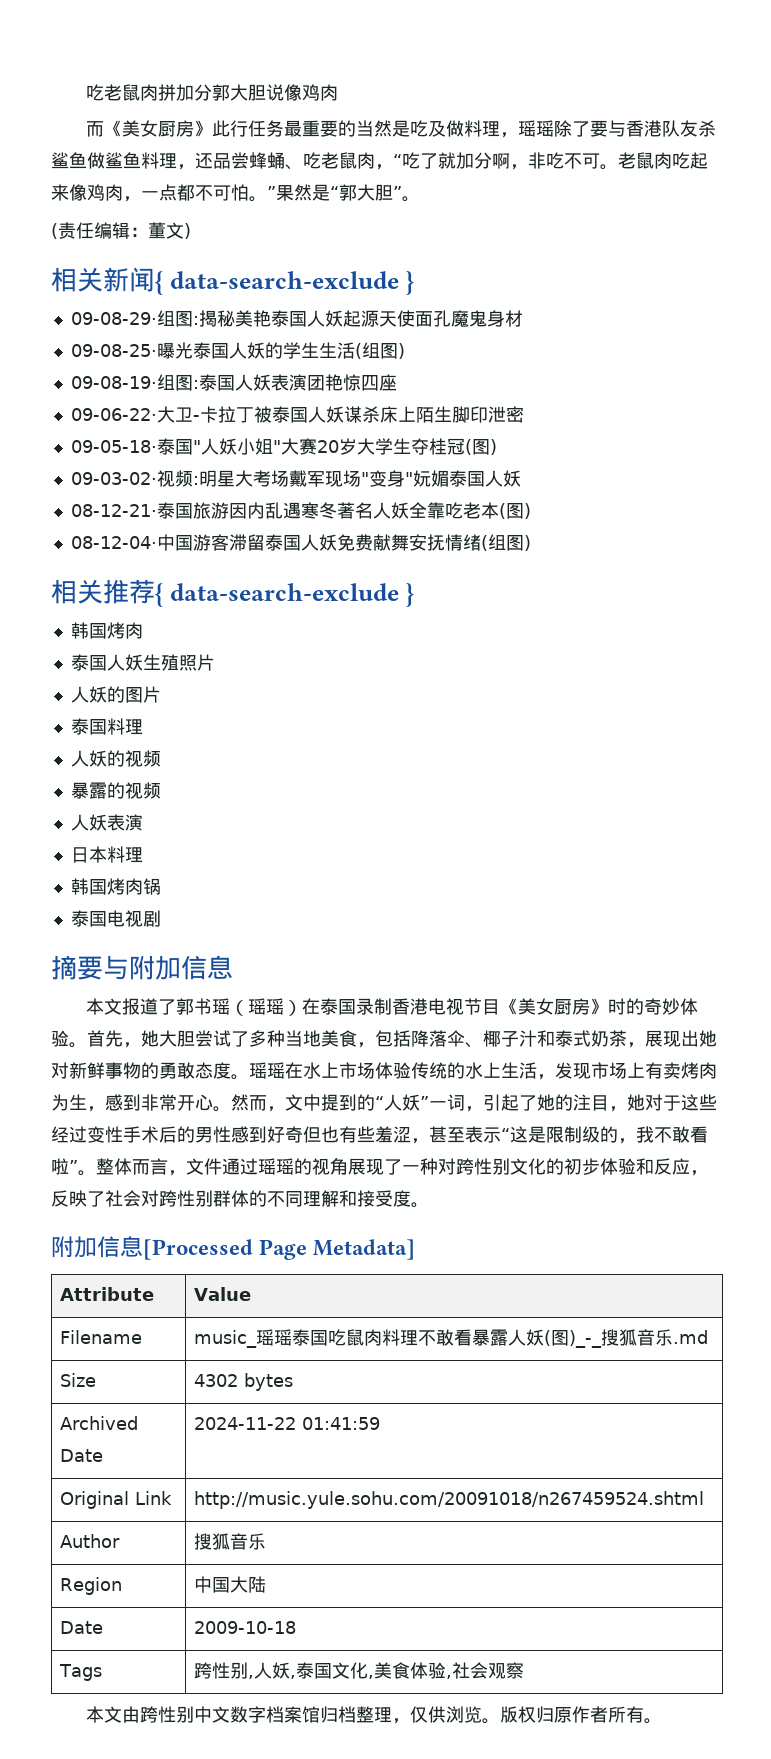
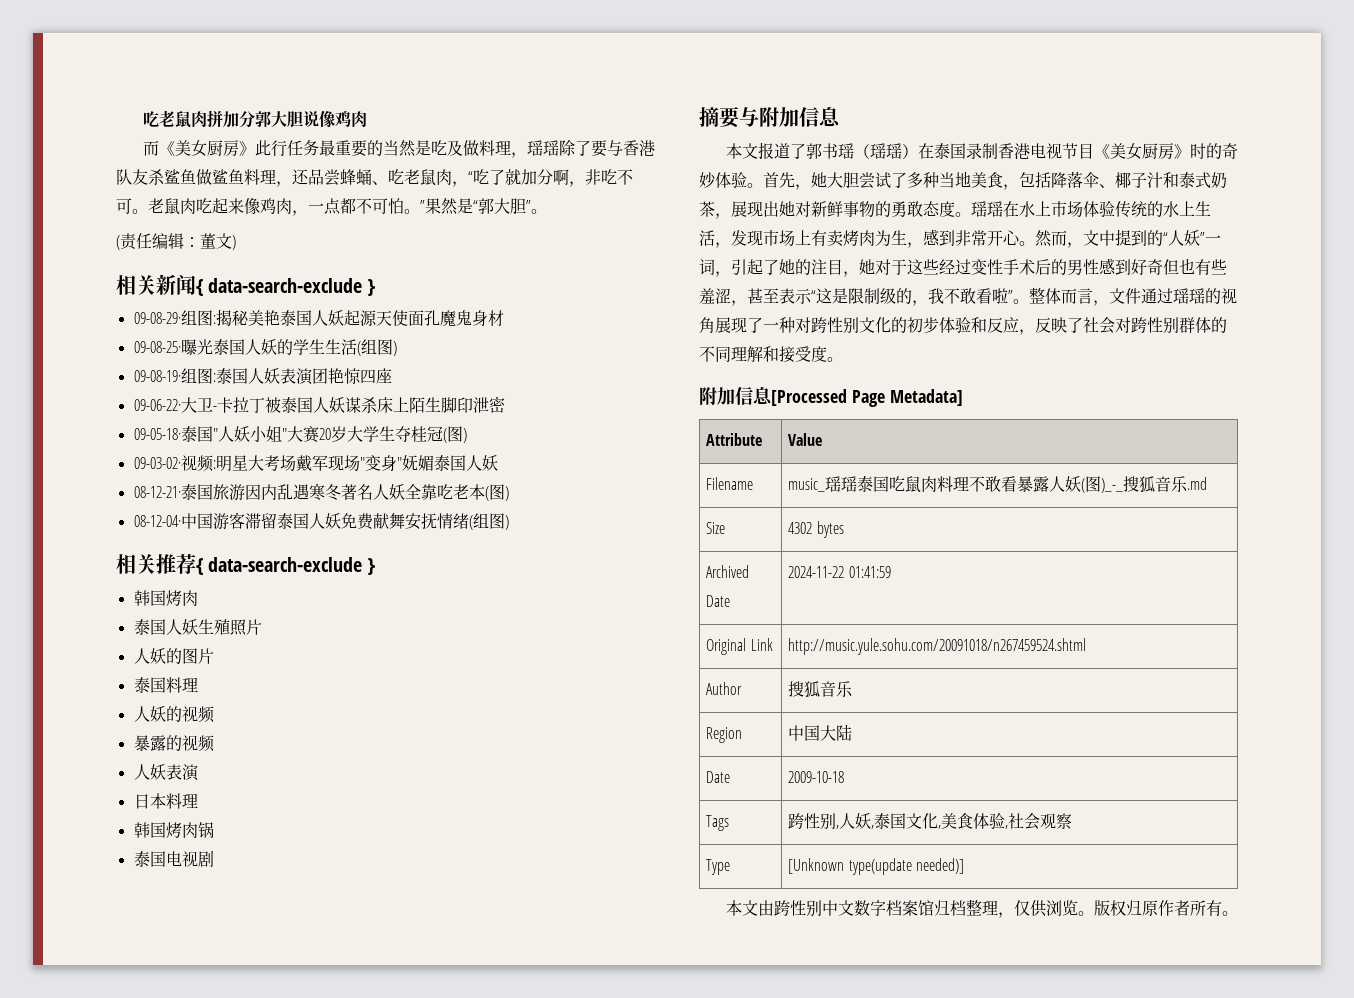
+ Type | [Unknown type(update needed)]

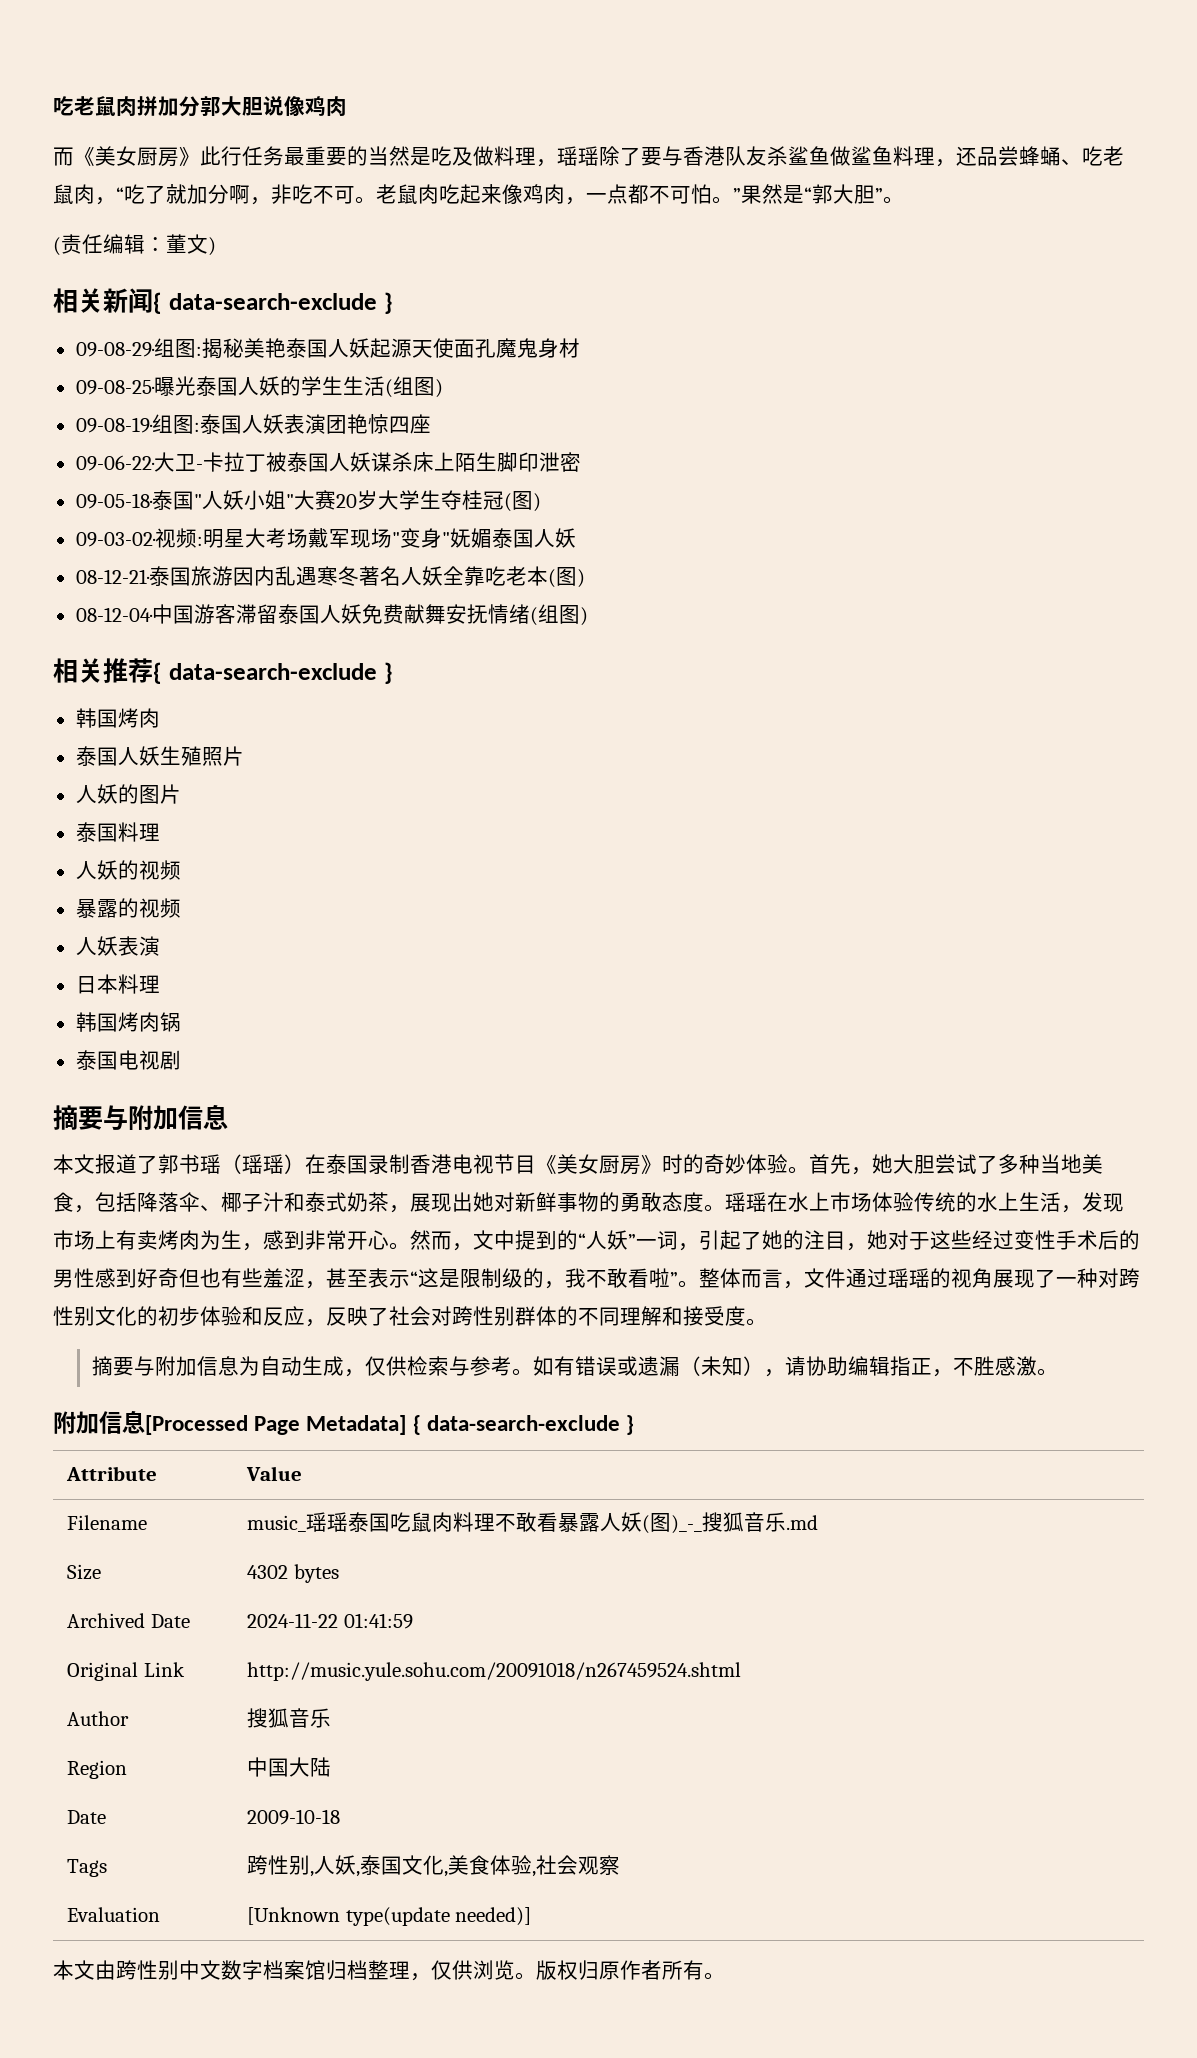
+ 摘要与附加信息为自动生成，仅供检索与参考。如有错误或遗漏（未知），请协助编辑指正，不胜感激。
- 附加信息[Processed Page Metadata]
+ 附加信息[Processed Page Metadata] { data-search-exclude }
- Type | [Unknown type(update needed)]
+ Evaluation | [Unknown type(update needed)]

